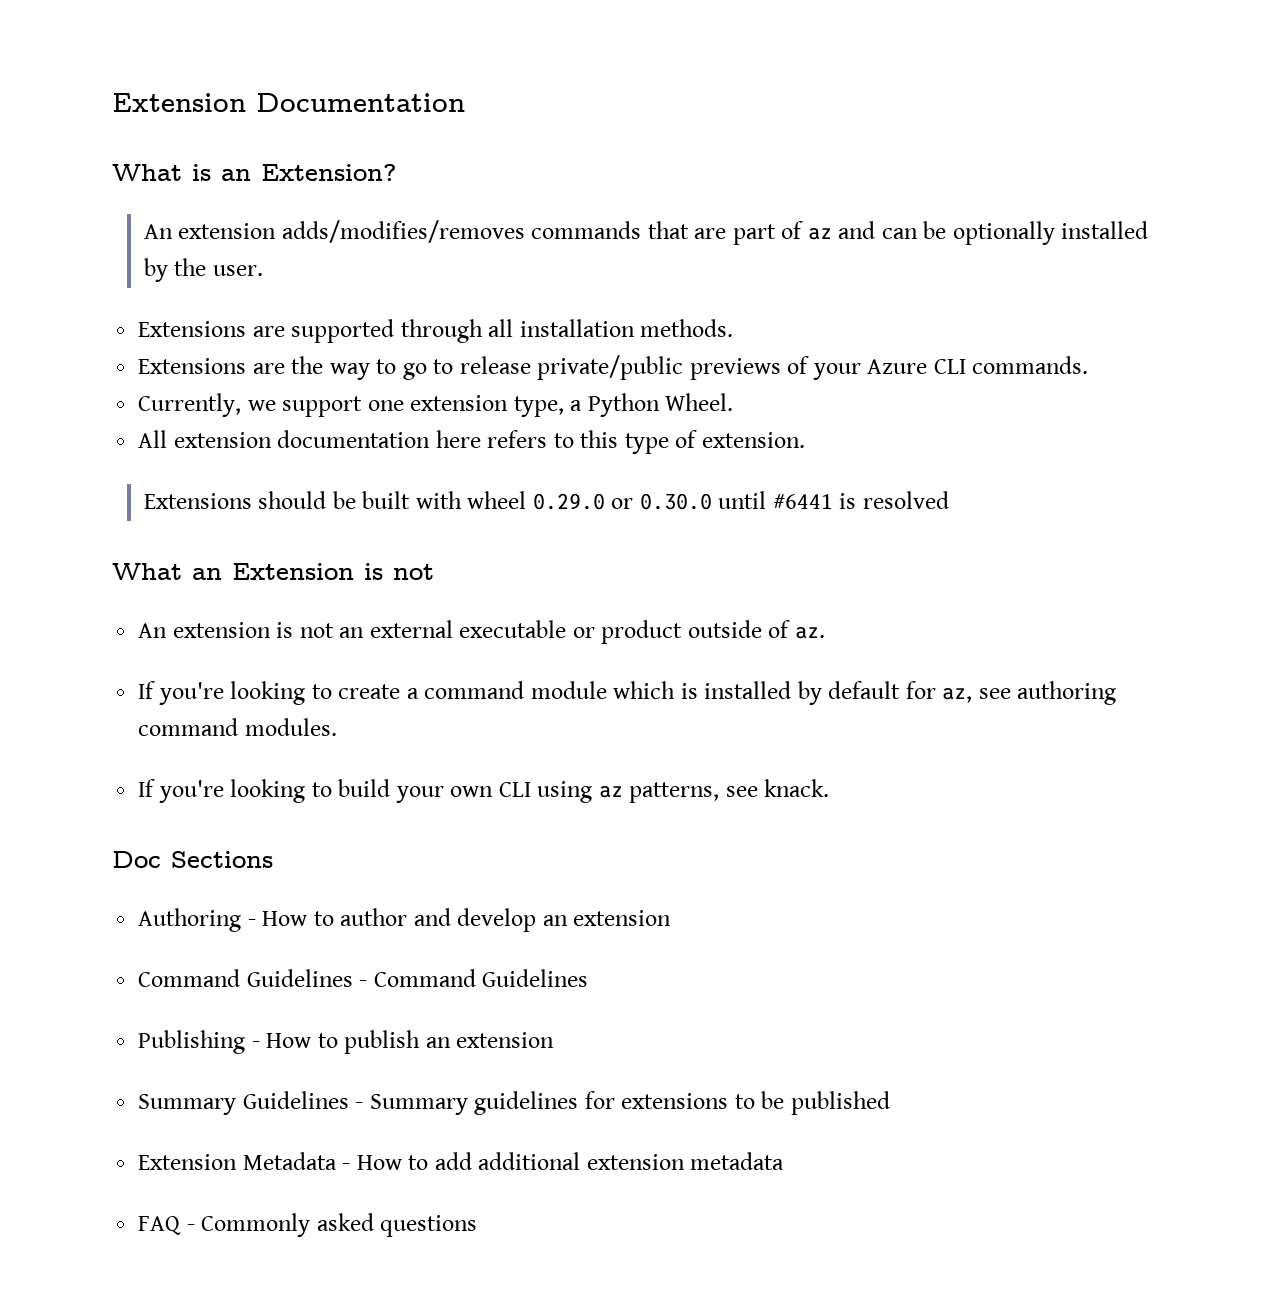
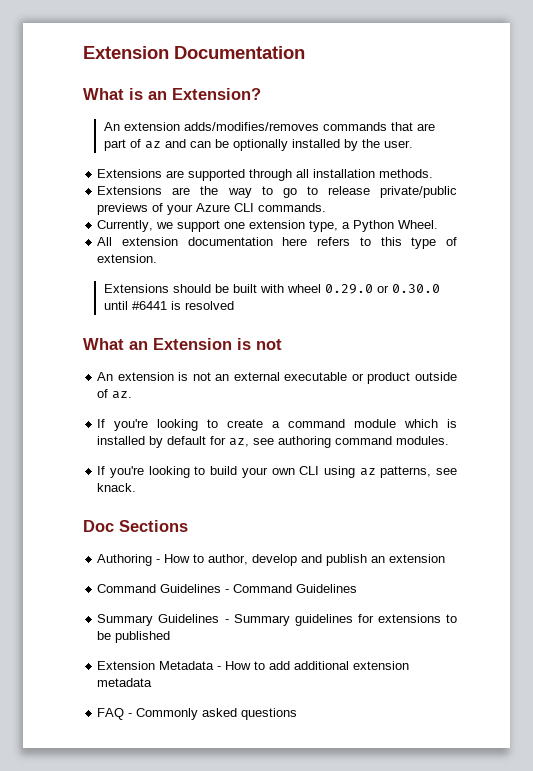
- Authoring - How to author and develop an extension
+ Authoring - How to author, develop and publish an extension
- Publishing - How to publish an extension

